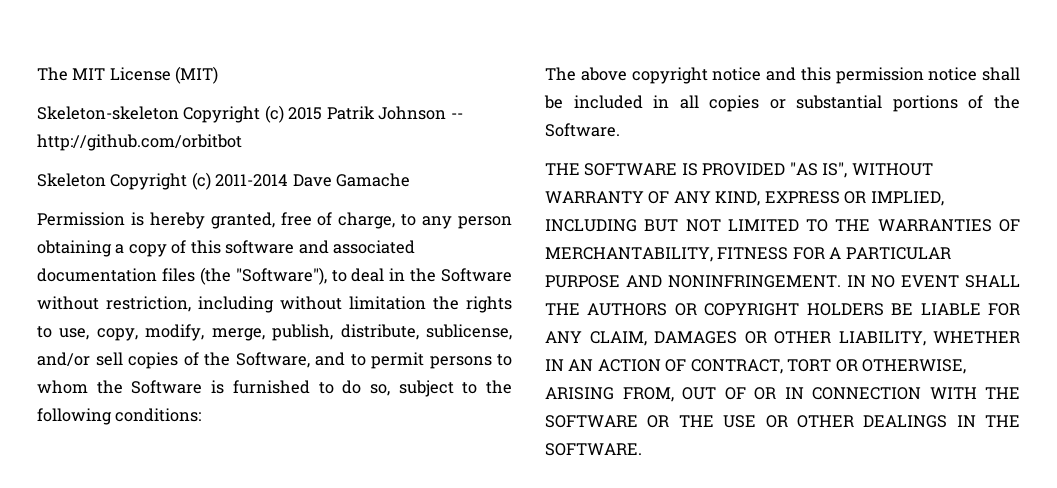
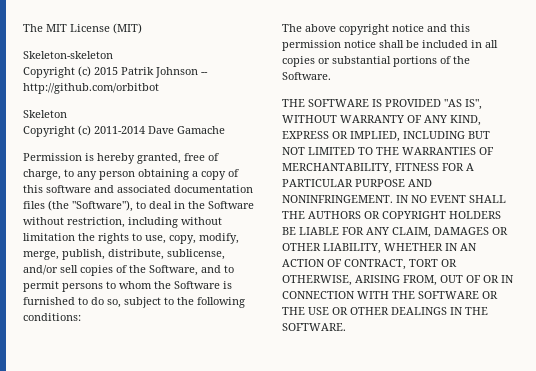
- Skeleton-skeleton Copyright (c) 2015 Patrik Johnson -- http://github.com/orbitbot
+ Skeleton-skeleton
+ Copyright (c) 2015 Patrik Johnson -- http://github.com/orbitbot
- Skeleton Copyright (c) 2011-2014 Dave Gamache
+ Skeleton
+ Copyright (c) 2011-2014 Dave Gamache

